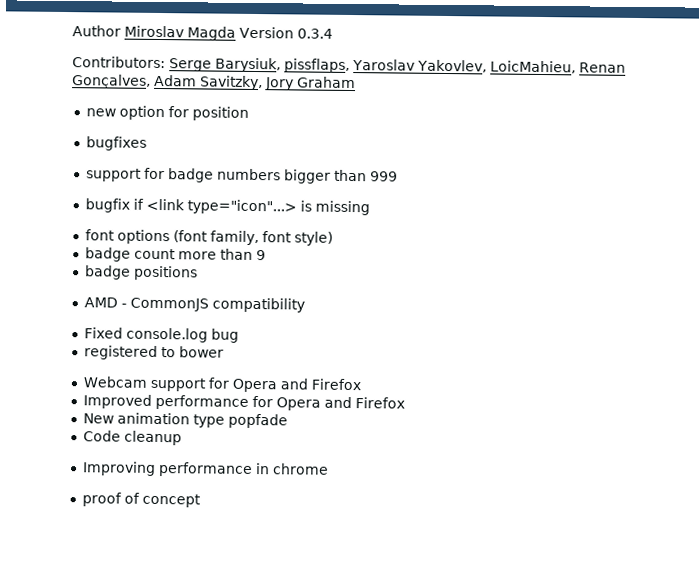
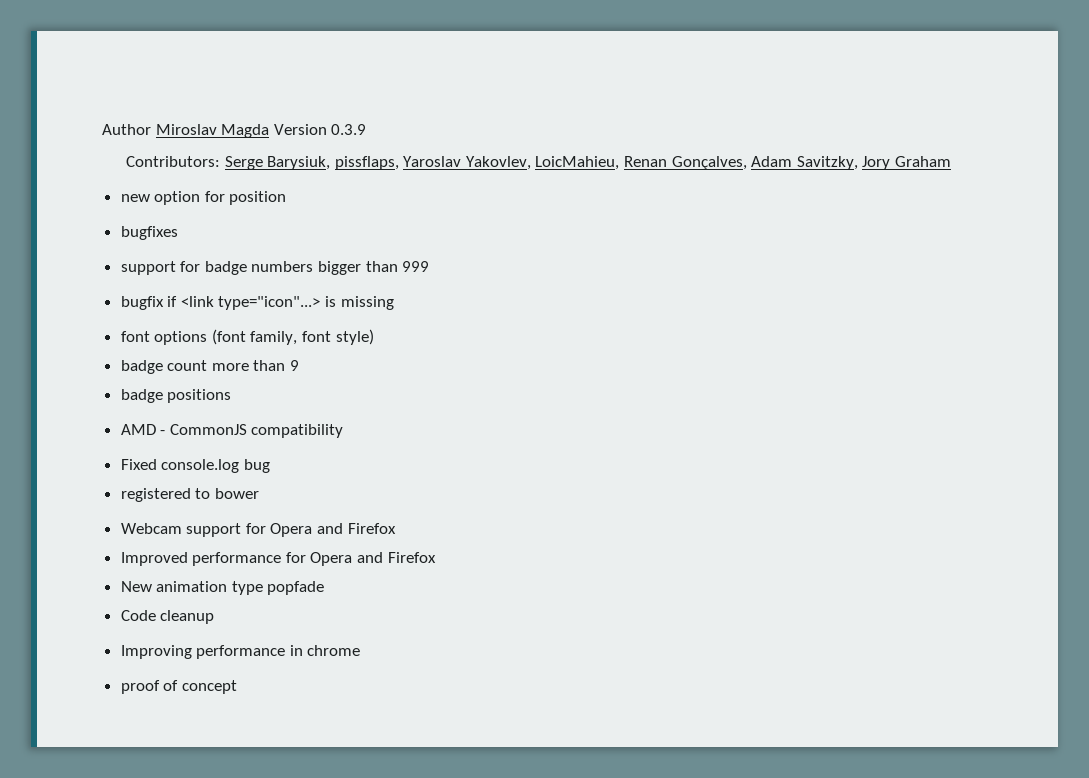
- Author Miroslav Magda Version 0.3.4
+ Author Miroslav Magda Version 0.3.9

